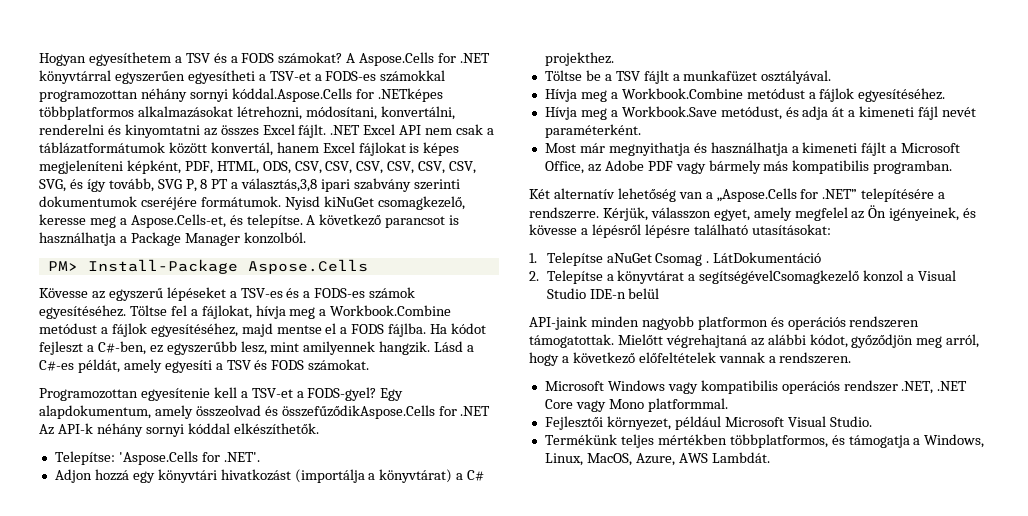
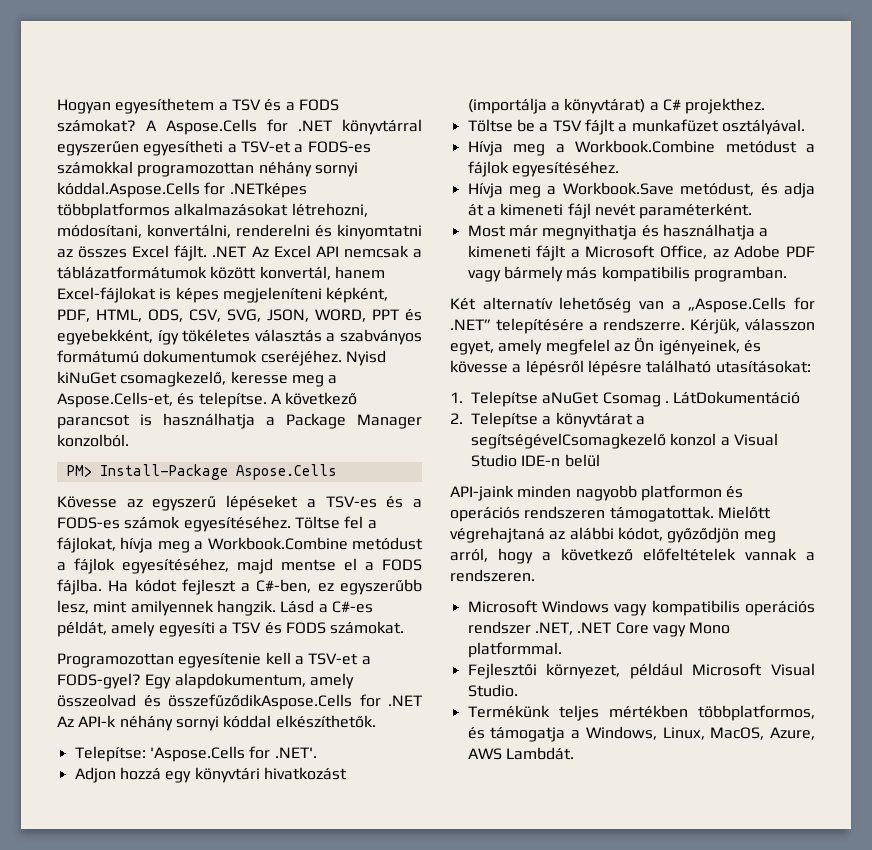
- A Aspose.Cells for .NET könyvtárral egyszerűen egyesítheti a TSV-et a FODS-es számokkal programozottan néhány sornyi kóddal.Aspose.Cells for .NETképes többplatformos alkalmazásokat létrehozni, módosítani, konvertálni, renderelni és kinyomtatni az összes Excel fájlt. .NET Excel API nem csak a táblázatformátumok között konvertál, hanem Excel fájlokat is képes megjeleníteni képként, PDF, HTML, ODS, CSV, CSV, CSV, CSV, CSV, CSV, SVG, és így tovább, SVG P, 8 PT a választás,3,8 ipari szabvány szerinti dokumentumok cseréjére formátumok.
+ A Aspose.Cells for .NET könyvtárral egyszerűen egyesítheti a TSV-et a FODS-es számokkal programozottan néhány sornyi kóddal.Aspose.Cells for .NETképes többplatformos alkalmazásokat létrehozni, módosítani, konvertálni, renderelni és kinyomtatni az összes Excel fájlt. .NET Az Excel API nemcsak a táblázatformátumok között konvertál, hanem Excel-fájlokat is képes megjeleníteni képként, PDF, HTML, ODS, CSV, SVG, JSON, WORD, PPT és egyebekként, így tökéletes választás a szabványos formátumú dokumentumok cseréjéhez.

